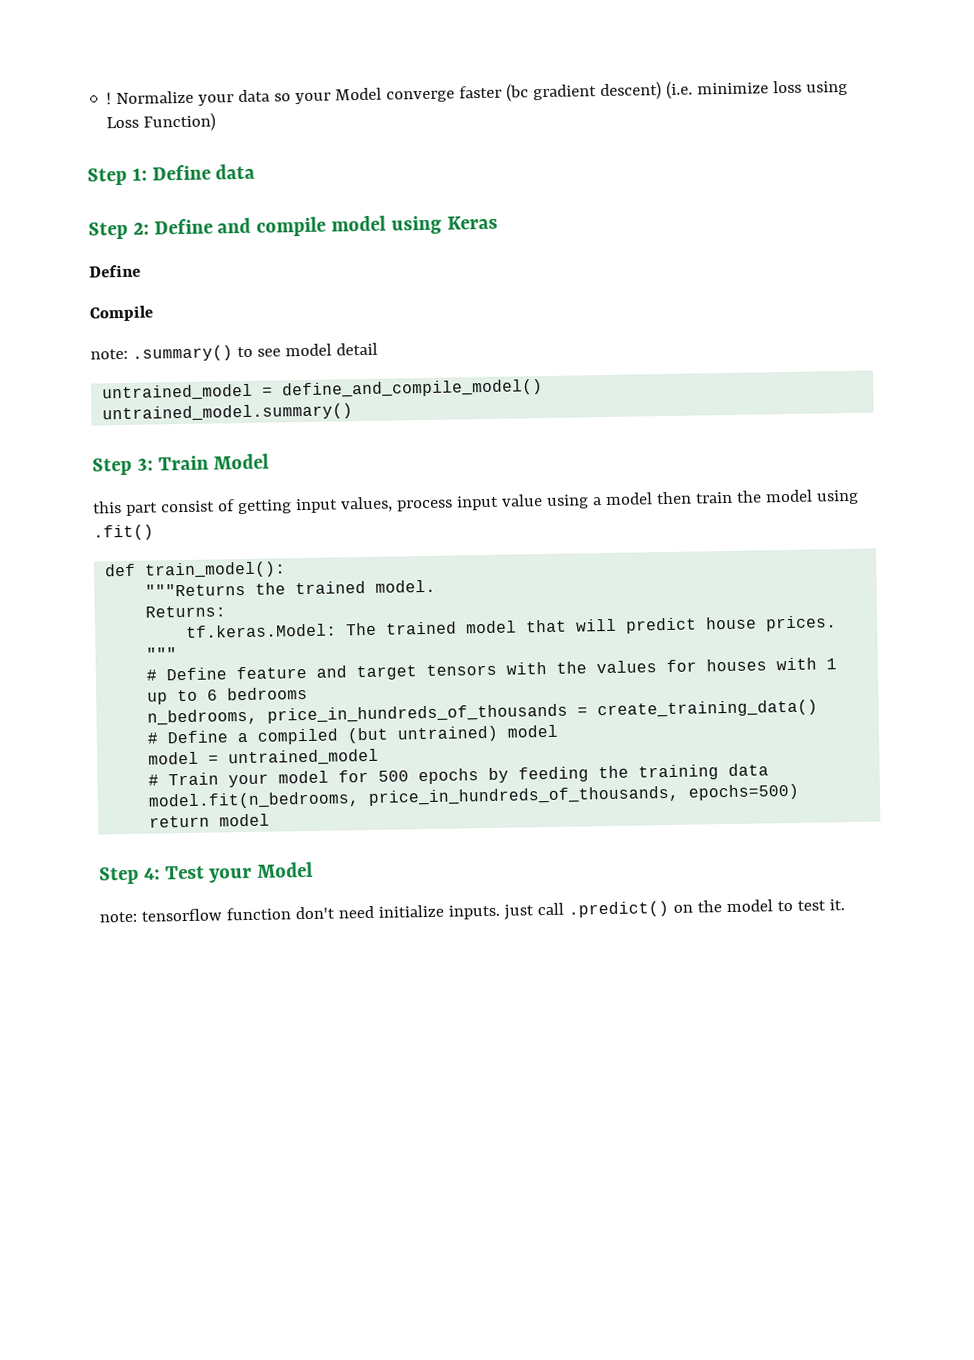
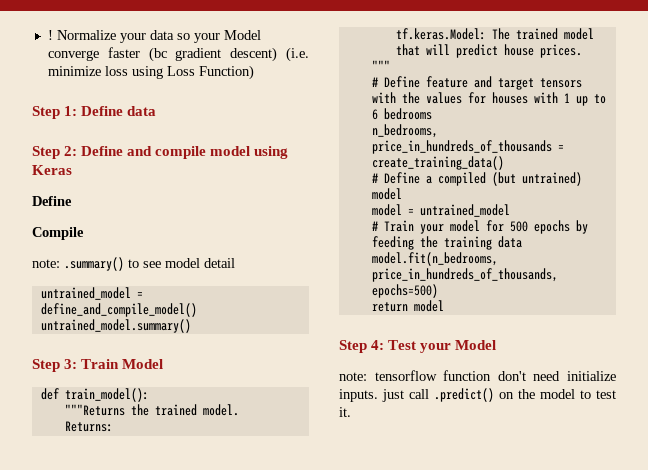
- this part consist of getting input values, process input value using a model then train the model using .fit()

